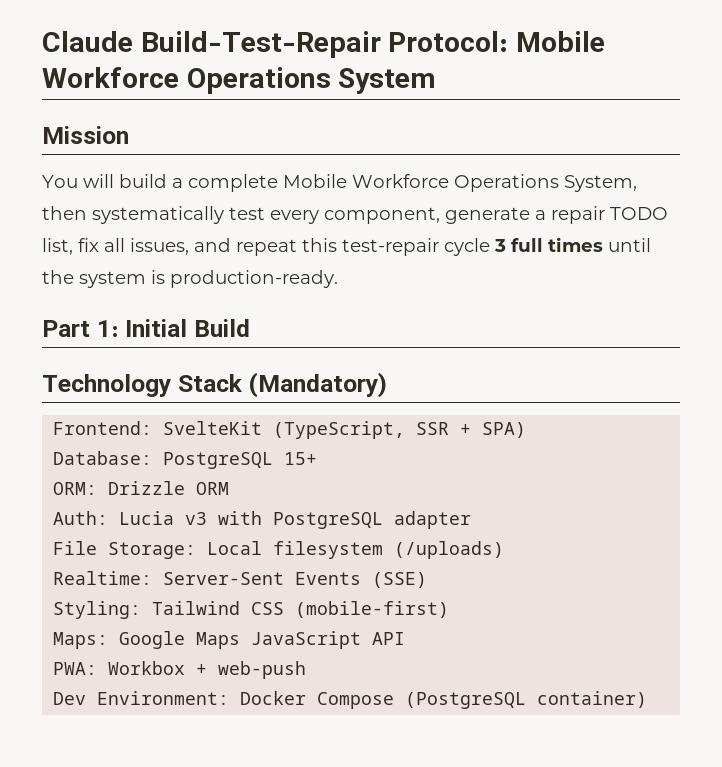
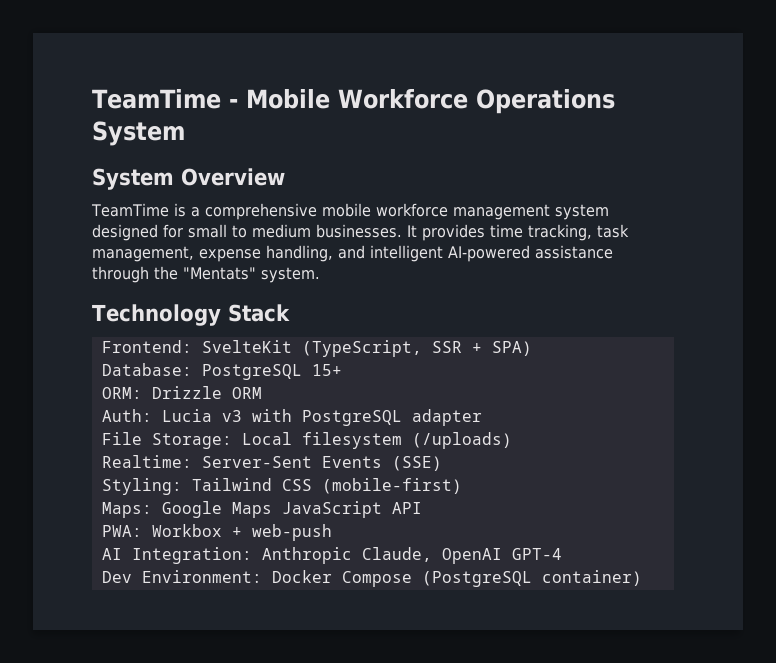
- Claude Build-Test-Repair Protocol: Mobile Workforce Operations System
+ TeamTime - Mobile Workforce Operations System
- Mission
- You will build a complete Mobile Workforce Operations System, then systematically test every component, generate a repair TODO list, fix all issues, and repeat this test-repair cycle 3 full times until the system is production-ready.
- Part 1: Initial Build
+ System Overview
+ TeamTime is a comprehensive mobile workforce management system designed for small to medium businesses. It provides time tracking, task management, expense handling, and intelligent AI-powered assistance through the "Mentats" system.
- Technology Stack (Mandatory)
+ Technology Stack
+ AI Integration: Anthropic Claude, OpenAI GPT-4

